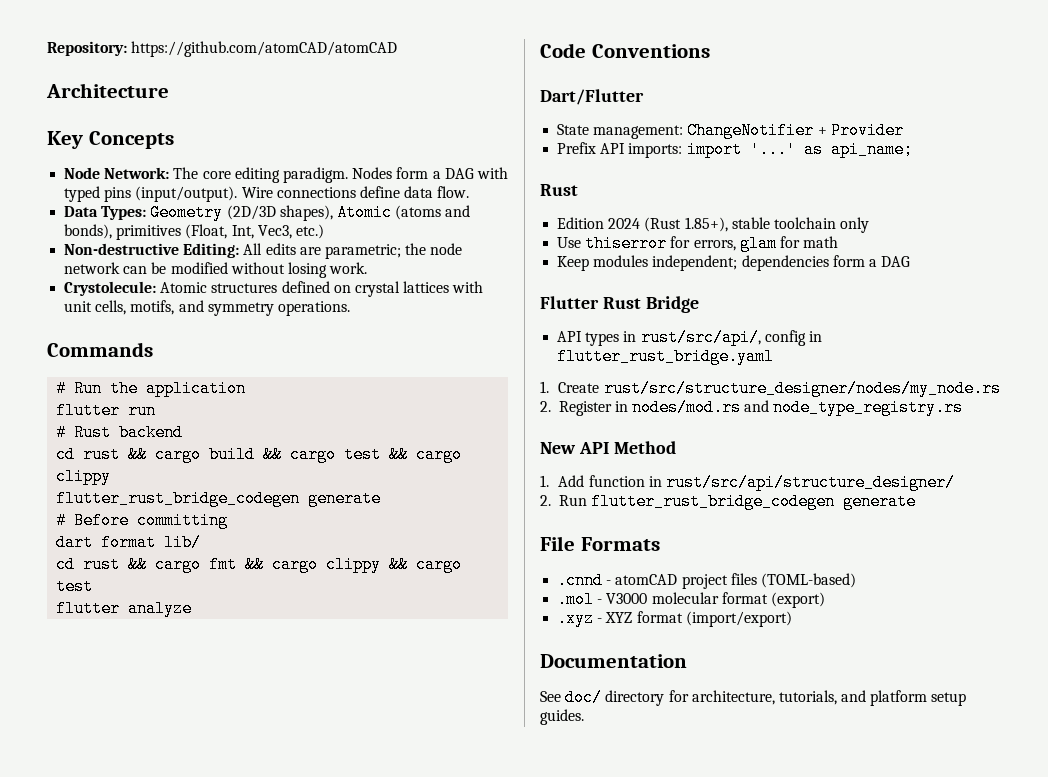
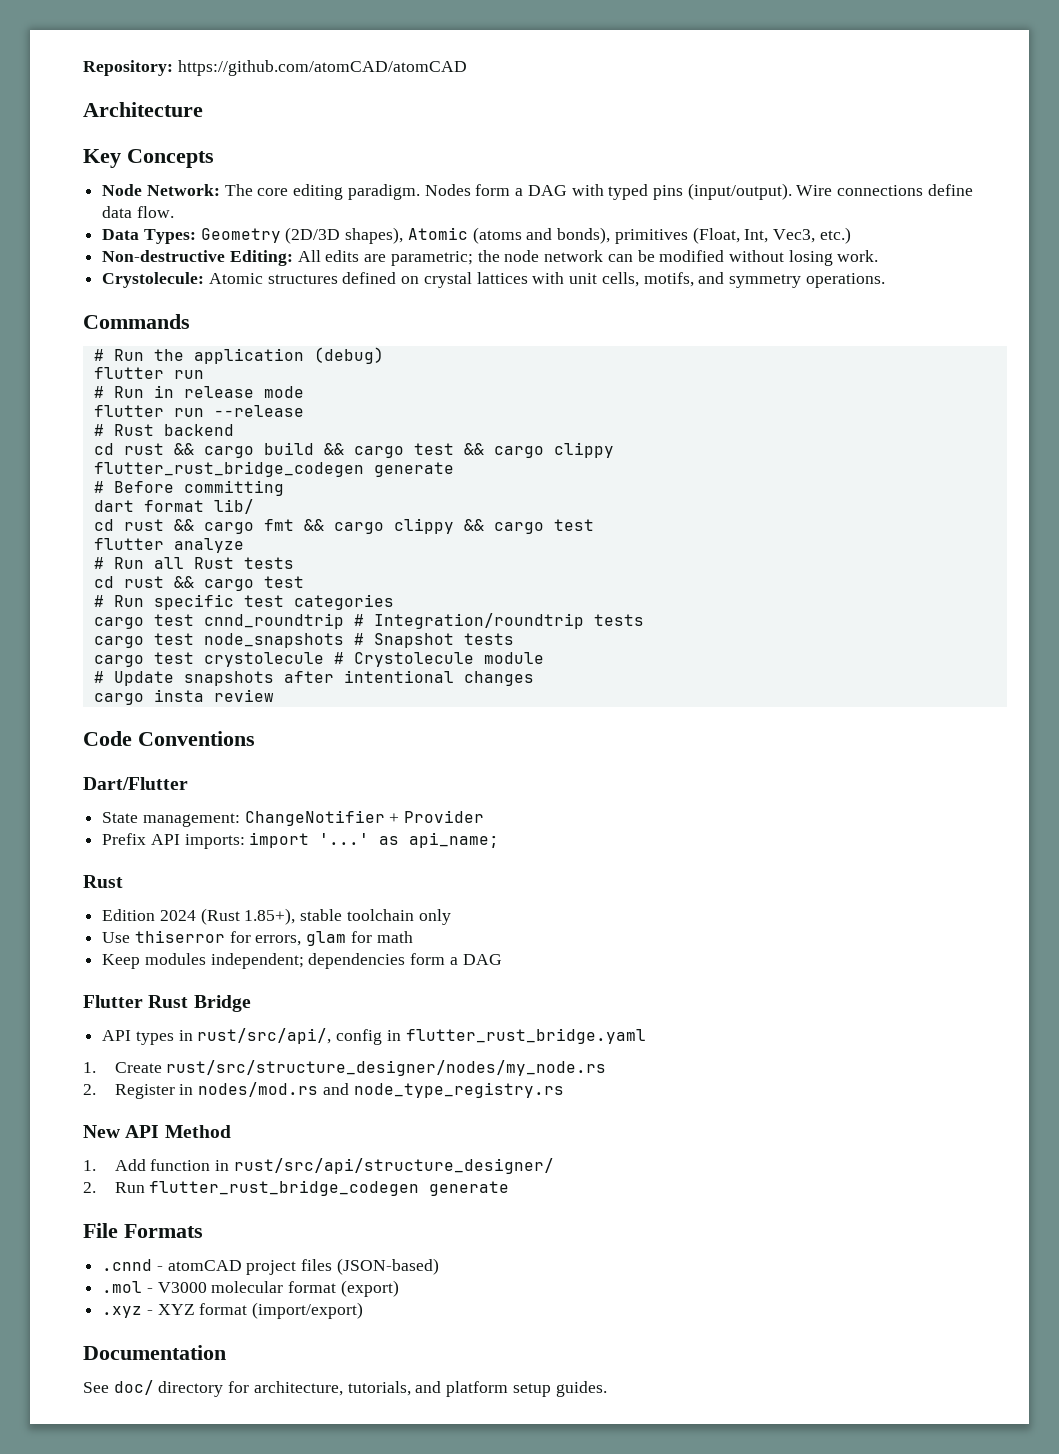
- # Run the application
+ # Run the application (debug)
  flutter run
+ # Run in release mode
+ flutter run --release
+ # Run all Rust tests
+ cd rust && cargo test
+ # Run specific test categories
+ cargo test cnnd_roundtrip # Integration/roundtrip tests
+ cargo test node_snapshots # Snapshot tests
+ cargo test crystolecule # Crystolecule module
+ # Update snapshots after intentional changes
+ cargo insta review
- .cnnd - atomCAD project files (TOML-based)
+ .cnnd - atomCAD project files (JSON-based)

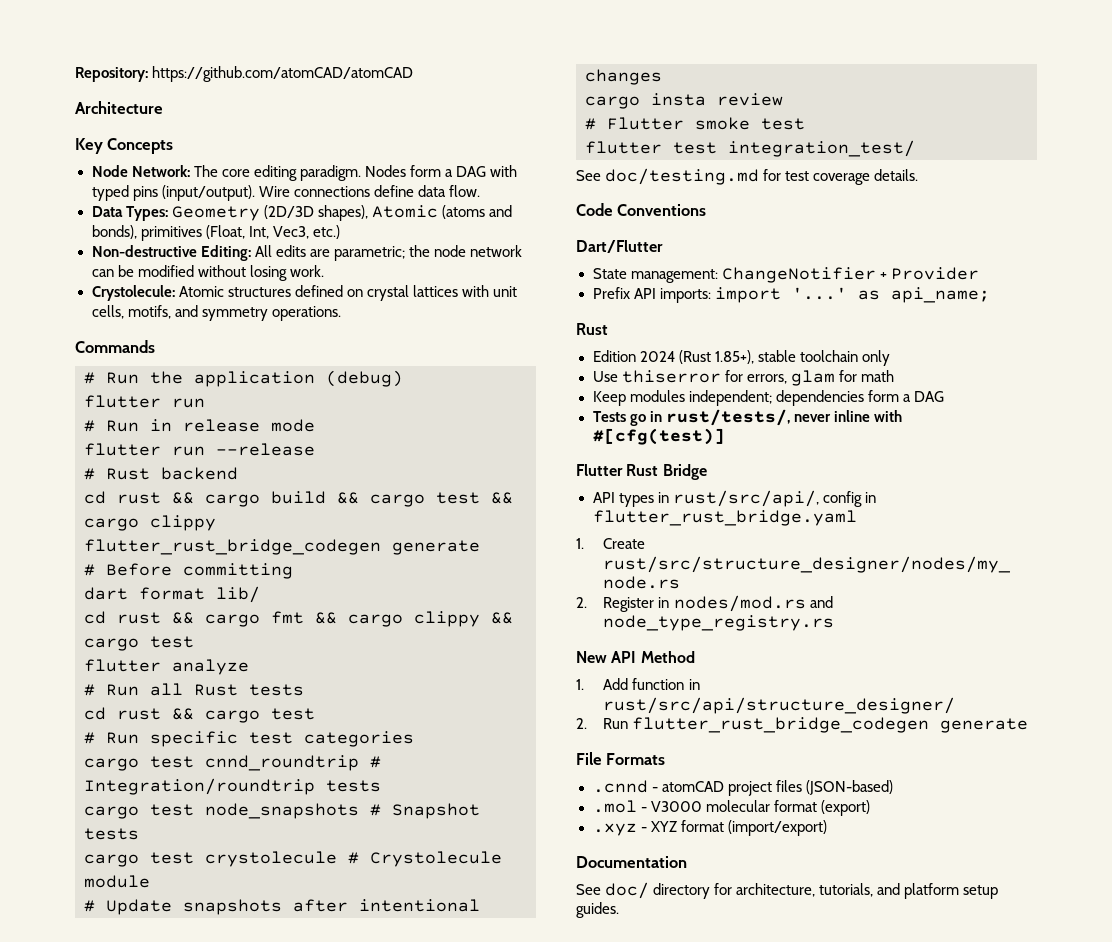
+ # Flutter smoke test
+ flutter test integration_test/
+ See doc/testing.md for test coverage details.
+ Tests go in rust/tests/, never inline with #[cfg(test)]

